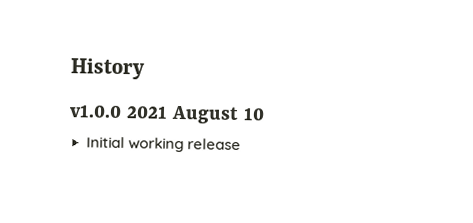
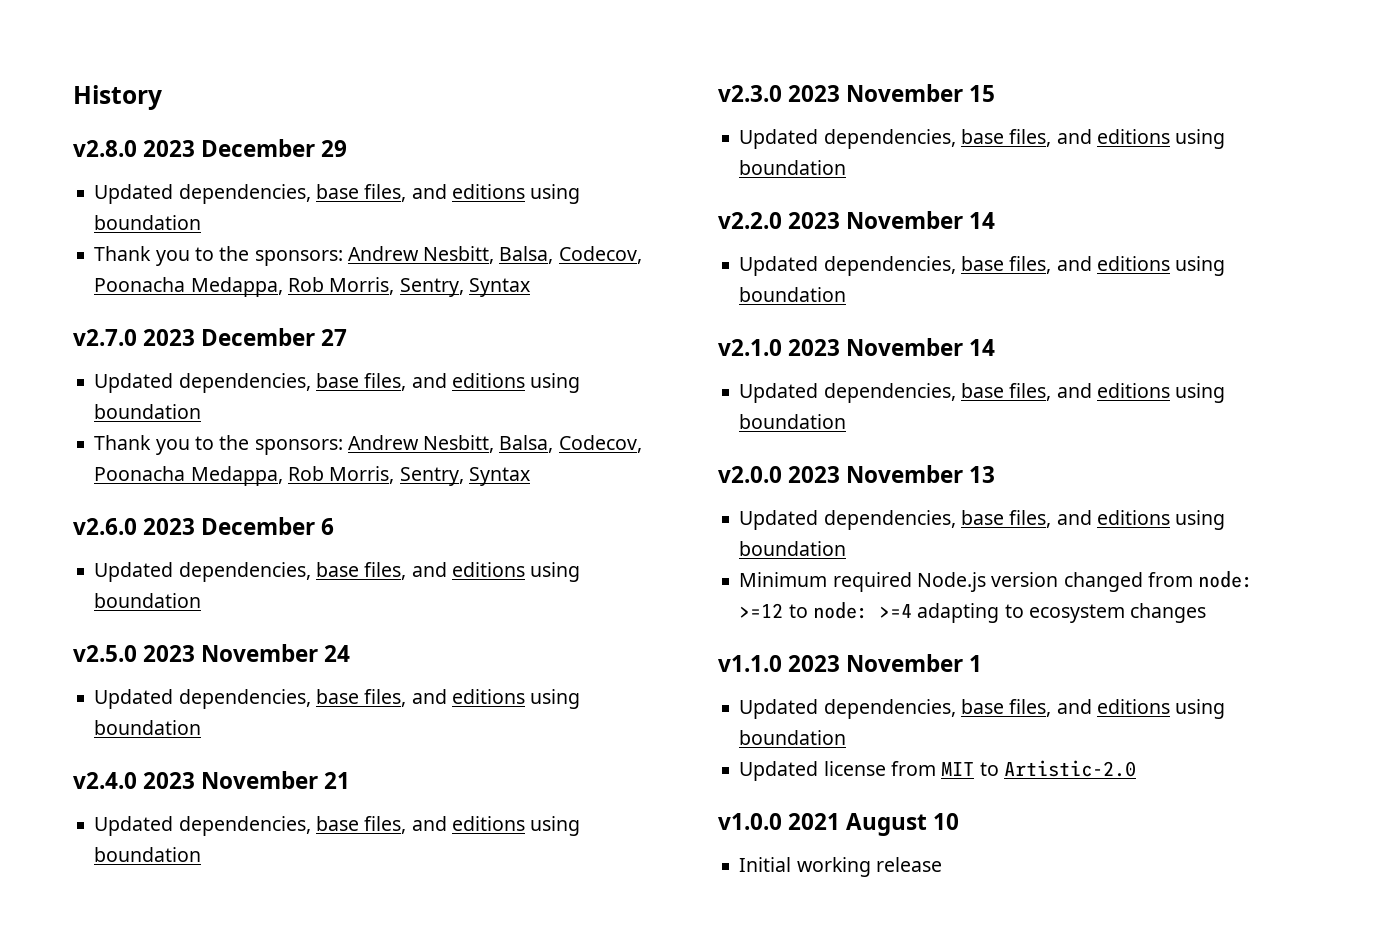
+ v2.8.0 2023 December 29
+ Updated dependencies, base files, and editions using boundation
+ Thank you to the sponsors: Andrew Nesbitt, Balsa, Codecov, Poonacha Medappa, Rob Morris, Sentry, Syntax
+ v2.7.0 2023 December 27
+ Updated dependencies, base files, and editions using boundation
+ Thank you to the sponsors: Andrew Nesbitt, Balsa, Codecov, Poonacha Medappa, Rob Morris, Sentry, Syntax
+ v2.6.0 2023 December 6
+ Updated dependencies, base files, and editions using boundation
+ v2.5.0 2023 November 24
+ Updated dependencies, base files, and editions using boundation
+ v2.4.0 2023 November 21
+ Updated dependencies, base files, and editions using boundation
+ v2.3.0 2023 November 15
+ Updated dependencies, base files, and editions using boundation
+ v2.2.0 2023 November 14
+ Updated dependencies, base files, and editions using boundation
+ v2.1.0 2023 November 14
+ Updated dependencies, base files, and editions using boundation
+ v2.0.0 2023 November 13
+ Updated dependencies, base files, and editions using boundation
+ Minimum required Node.js version changed from node: >=12 to node: >=4 adapting to ecosystem changes
+ v1.1.0 2023 November 1
+ Updated dependencies, base files, and editions using boundation
+ Updated license from MIT to Artistic-2.0

